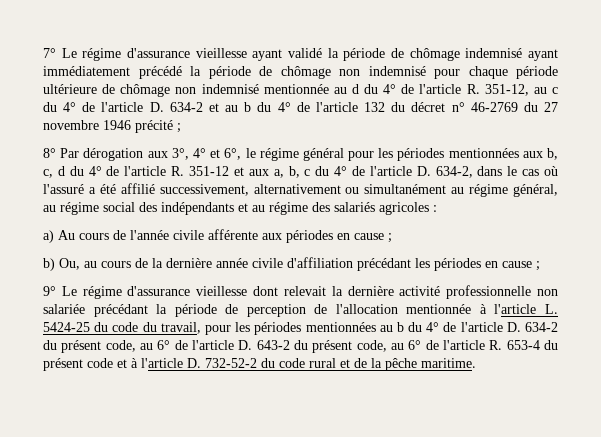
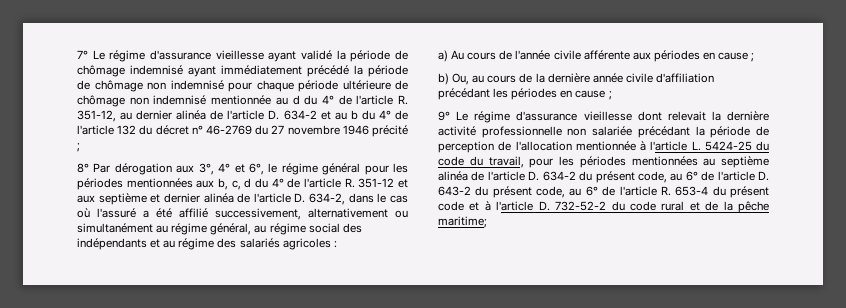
- 7° Le régime d'assurance vieillesse ayant validé la période de chômage indemnisé ayant immédiatement précédé la période de chômage non indemnisé pour chaque période ultérieure de chômage non indemnisé mentionnée au d du 4° de l'article R. 351-12, au c du 4° de l'article D. 634-2 et au b du 4° de l'article 132 du décret n° 46-2769 du 27 novembre 1946 précité ;
+ 7° Le régime d'assurance vieillesse ayant validé la période de chômage indemnisé ayant immédiatement précédé la période de chômage non indemnisé pour chaque période ultérieure de chômage non indemnisé mentionnée au d du 4° de l'article R. 351-12, au dernier alinéa de l'article D. 634-2 et au b du 4° de l'article 132 du décret n° 46-2769 du 27 novembre 1946 précité ;
- 8° Par dérogation aux 3°, 4° et 6°, le régime général pour les périodes mentionnées aux b, c, d du 4° de l'article R. 351-12 et aux a, b, c du 4° de l'article D. 634-2, dans le cas où l'assuré a été affilié successivement, alternativement ou simultanément au régime général, au régime social des indépendants et au régime des salariés agricoles :
+ 8° Par dérogation aux 3°, 4° et 6°, le régime général pour les périodes mentionnées aux b, c, d du 4° de l'article R. 351-12 et aux septième et dernier alinéa de l'article D. 634-2, dans le cas où l'assuré a été affilié successivement, alternativement ou simultanément au régime général, au régime social des indépendants et au régime des salariés agricoles :
- 9° Le régime d'assurance vieillesse dont relevait la dernière activité professionnelle non salariée précédant la période de perception de l'allocation mentionnée à l'article L. 5424-25 du code du travail, pour les périodes mentionnées au b du 4° de l'article D. 634-2 du présent code, au 6° de l'article D. 643-2 du présent code, au 6° de l'article R. 653-4 du présent code et à l'article D. 732-52-2 du code rural et de la pêche maritime.
+ 9° Le régime d'assurance vieillesse dont relevait la dernière activité professionnelle non salariée précédant la période de perception de l'allocation mentionnée à l'article L. 5424-25 du code du travail, pour les périodes mentionnées au septième alinéa de l'article D. 634-2 du présent code, au 6° de l'article D. 643-2 du présent code, au 6° de l'article R. 653-4 du présent code et à l'article D. 732-52-2 du code rural et de la pêche maritime;

